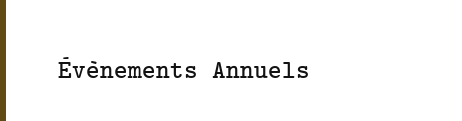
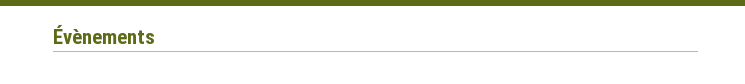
- Évènements Annuels
+ Évènements

